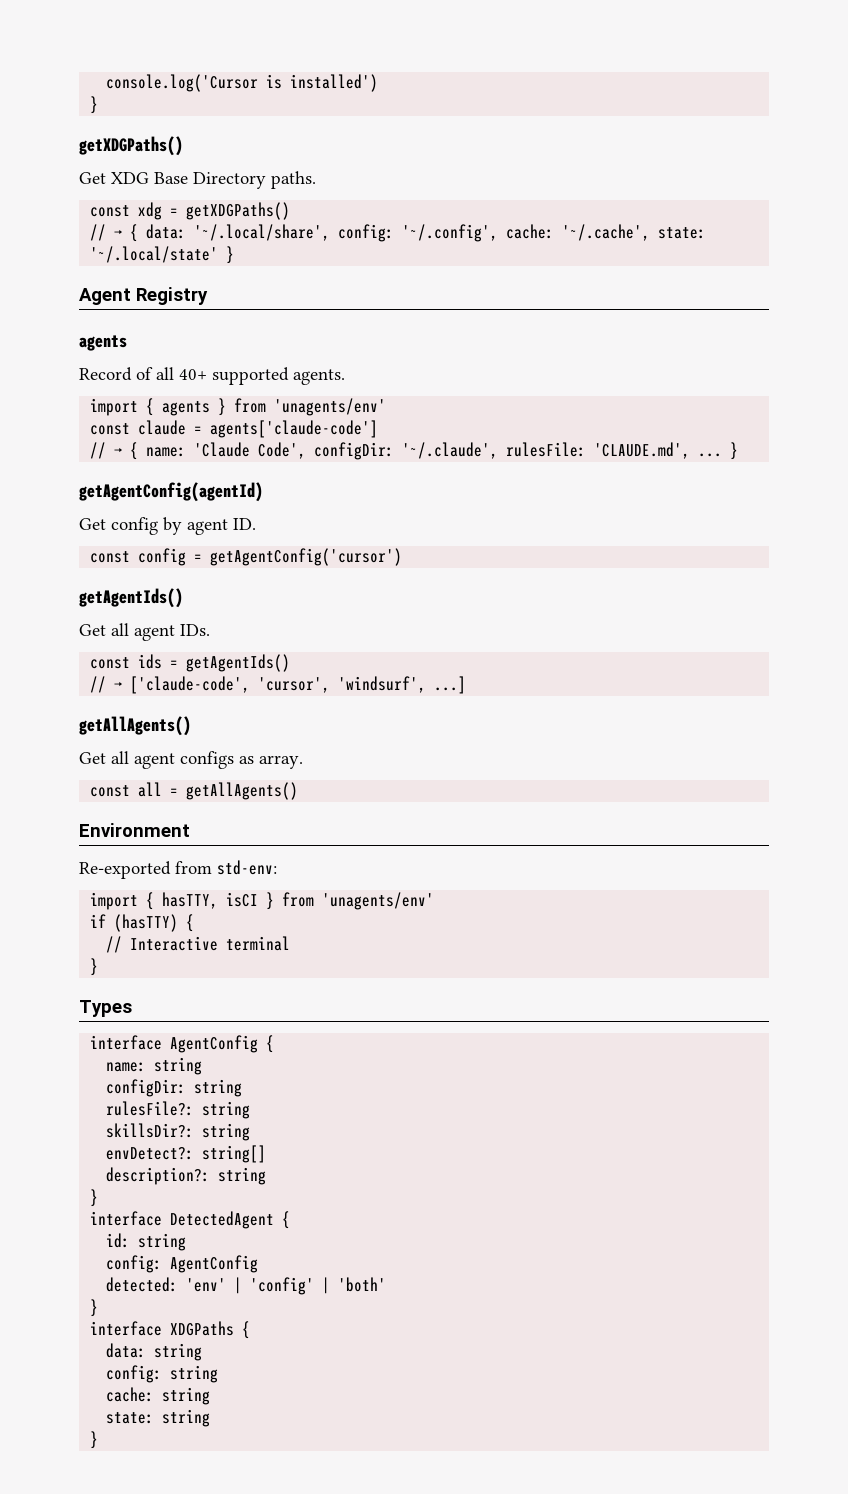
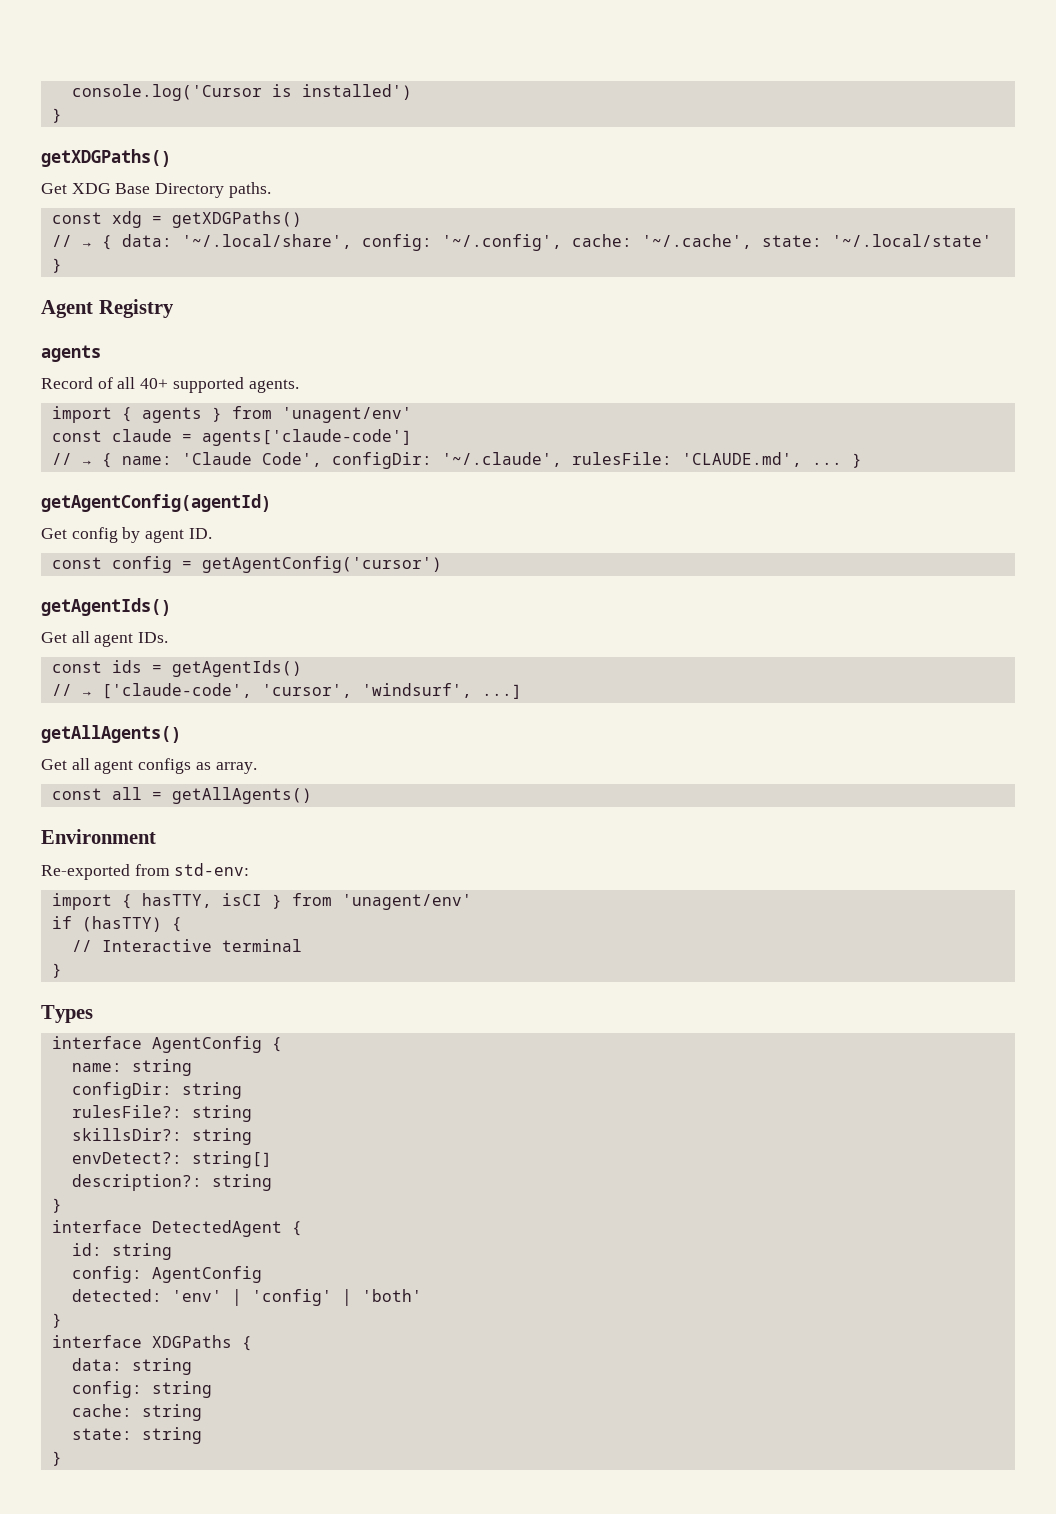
- import { agents } from 'unagents/env'
+ import { agents } from 'unagent/env'
- import { hasTTY, isCI } from 'unagents/env'
+ import { hasTTY, isCI } from 'unagent/env'

